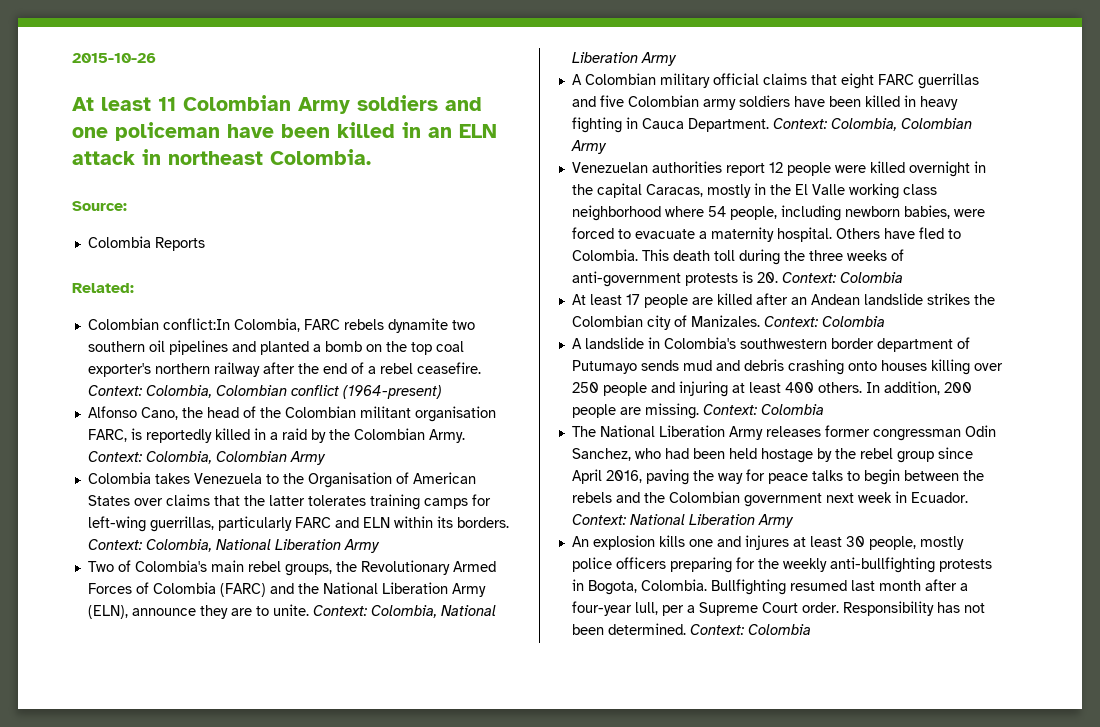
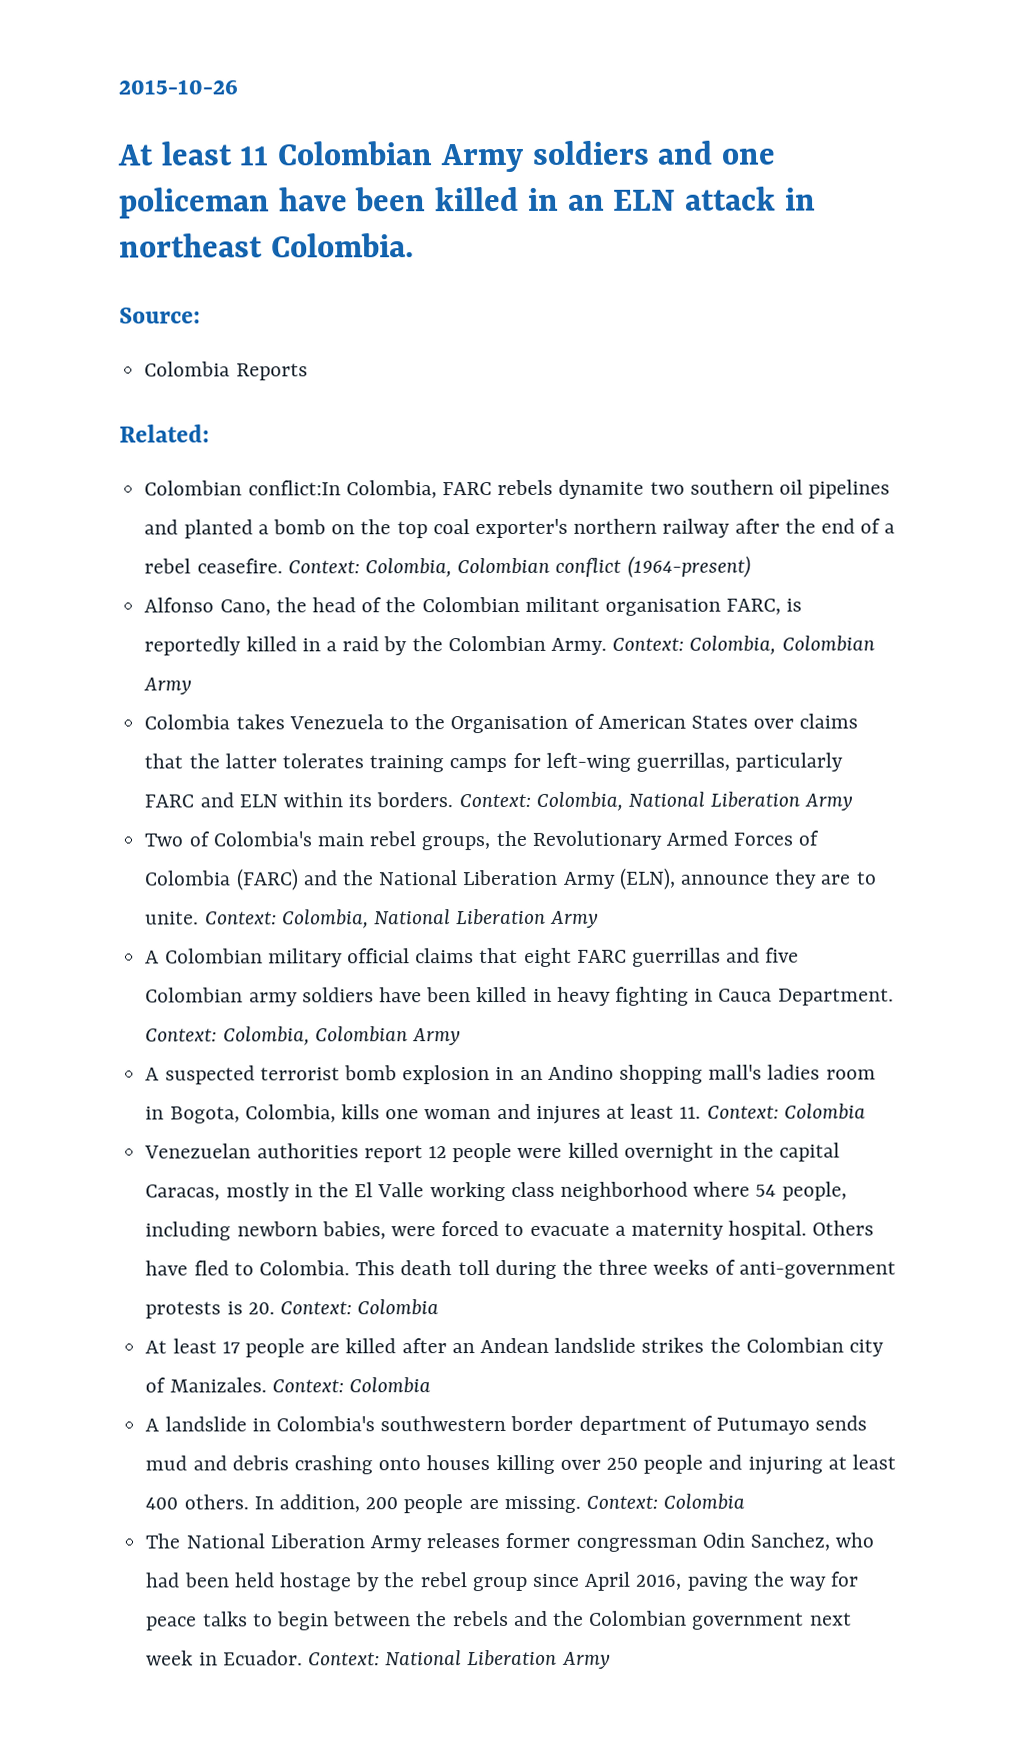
+ A suspected terrorist bomb explosion in an Andino shopping mall's ladies room in Bogota, Colombia, kills one woman and injures at least 11. Context: Colombia
- An explosion kills one and injures at least 30 people, mostly police officers preparing for the weekly anti-bullfighting protests in Bogota, Colombia. Bullfighting resumed last month after a four-year lull, per a Supreme Court order. Responsibility has not been determined. Context: Colombia

